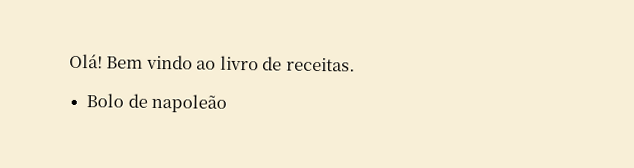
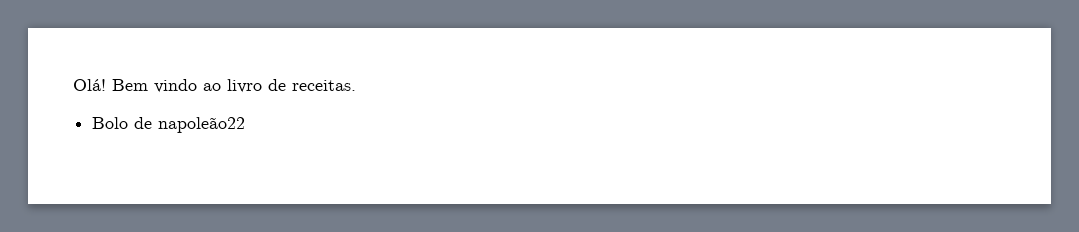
- Bolo de napoleão
+ Bolo de napoleão22

